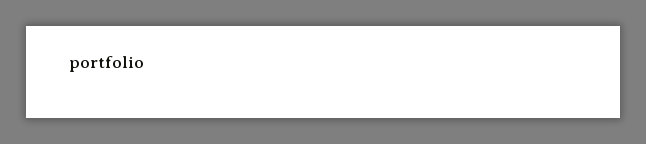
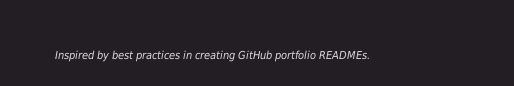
- portfolio
+ Inspired by best practices in creating GitHub portfolio READMEs.

